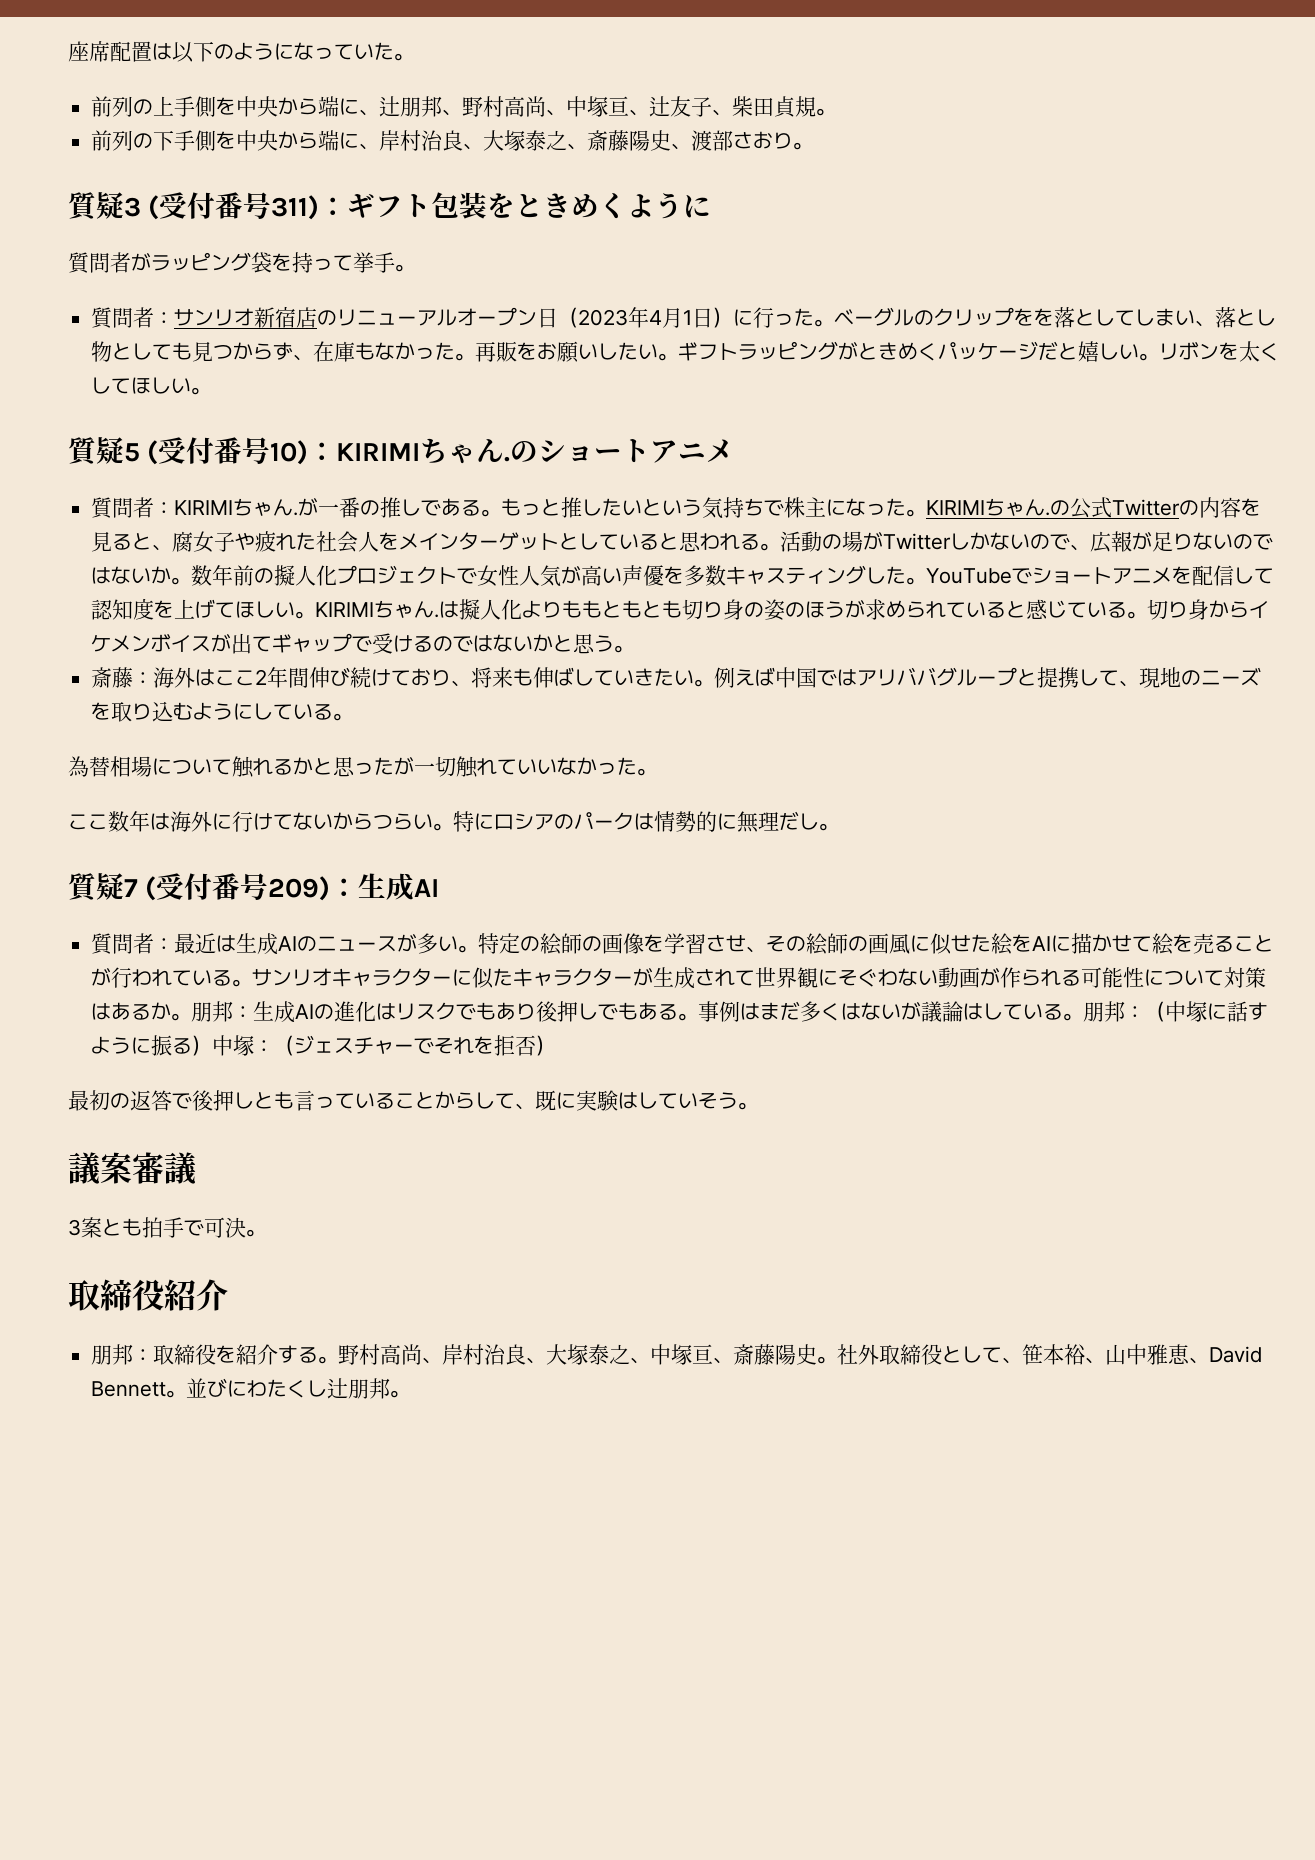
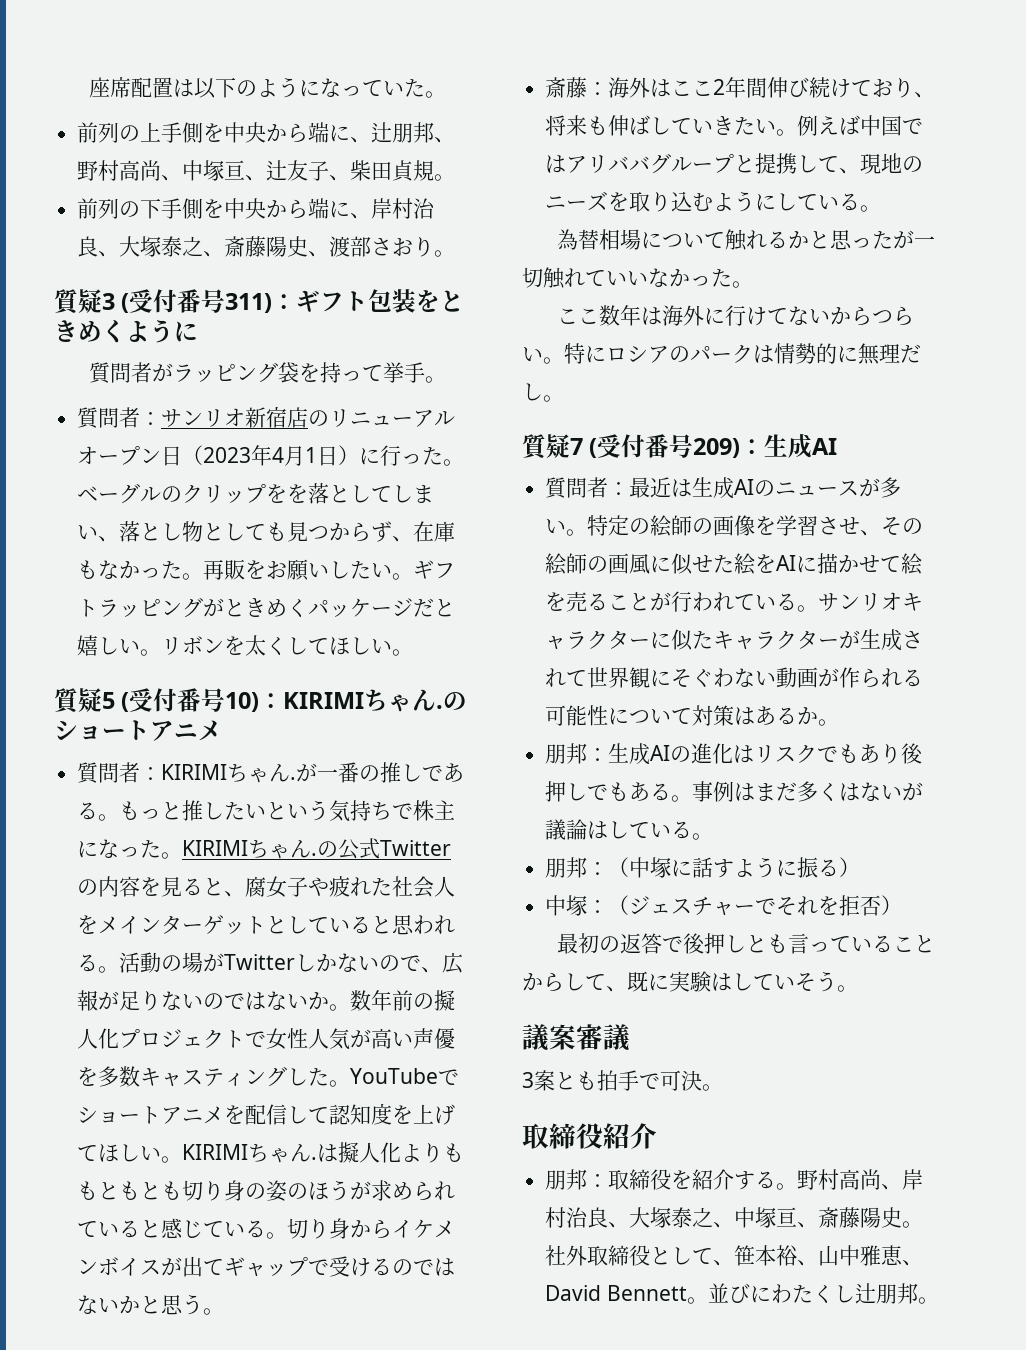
- サンリオキャラクターに似たキャラクターが生成されて世界観にそぐわない動画が作られる可能性について対策はあるか。朋邦：生成AIの進化はリスクでもあり後押しでもある。
+ サンリオキャラクターに似たキャラクターが生成されて世界観にそぐわない動画が作られる可能性について対策はあるか。
+ 朋邦：生成AIの進化はリスクでもあり後押しでもある。
- 事例はまだ多くはないが議論はしている。朋邦：（中塚に話すように振る）中塚：（ジェスチャーでそれを拒否）
+ 事例はまだ多くはないが議論はしている。
+ 朋邦：（中塚に話すように振る）
+ 中塚：（ジェスチャーでそれを拒否）

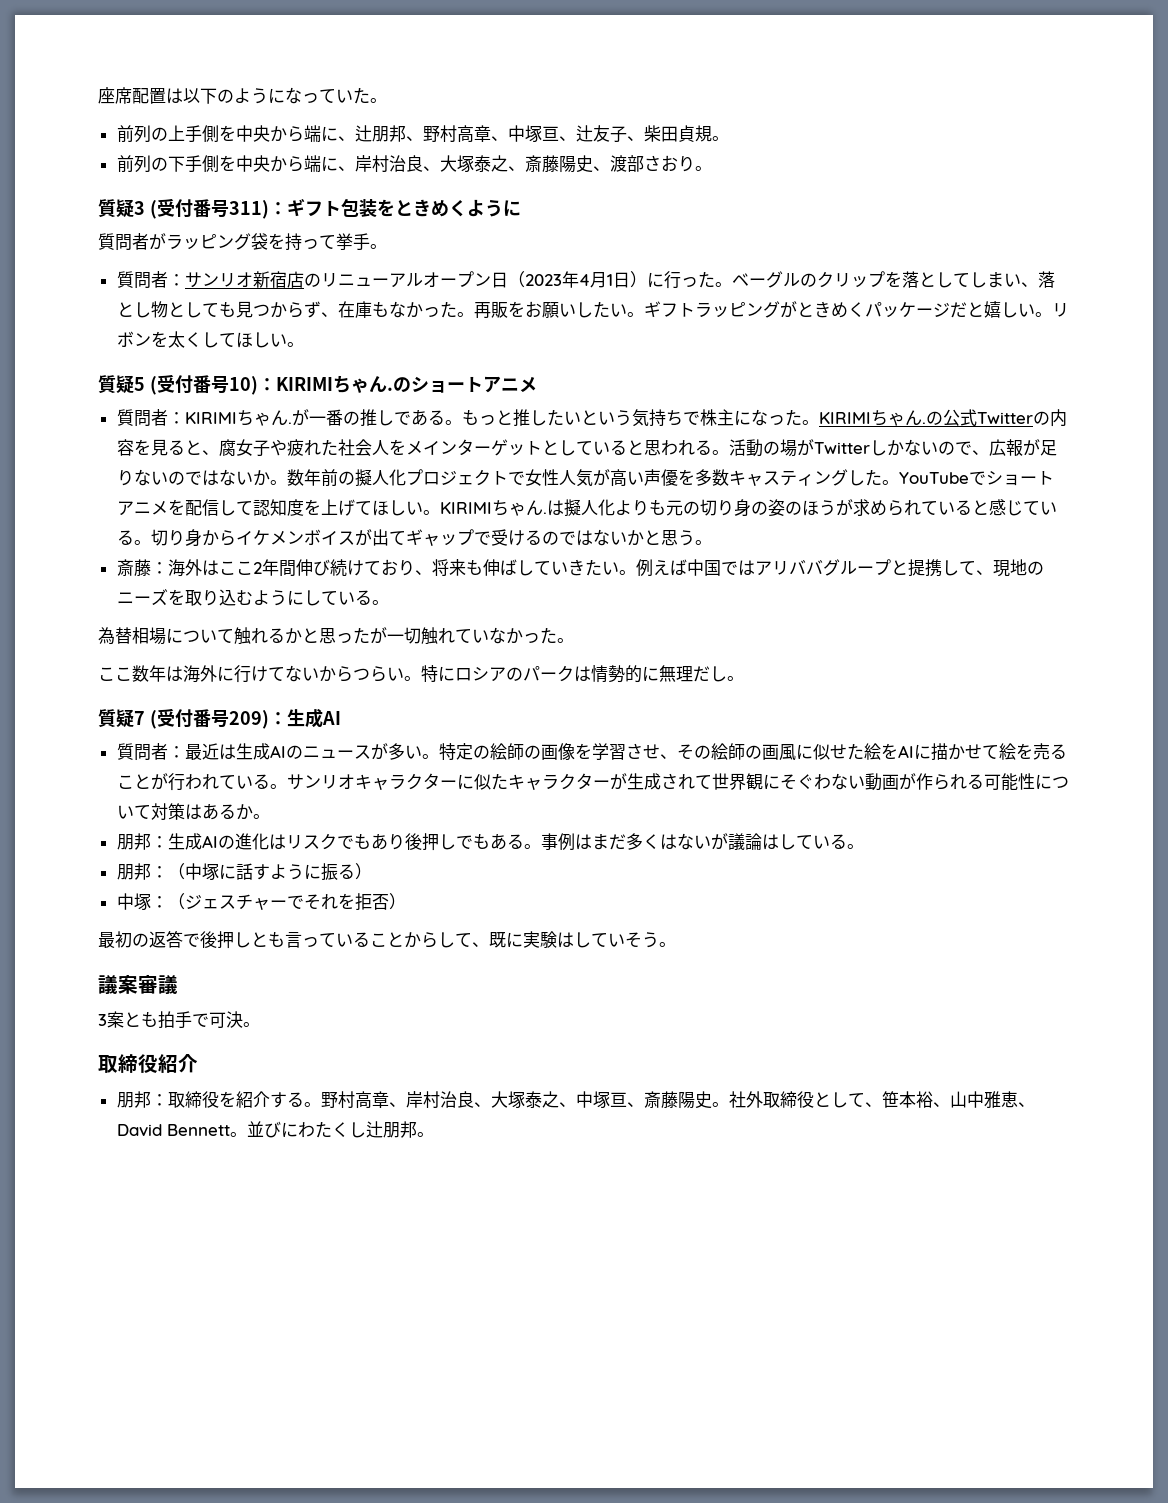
- 前列の上手側を中央から端に、辻朋邦、野村高尚、中塚亘、辻友子、柴田貞規。
+ 前列の上手側を中央から端に、辻朋邦、野村高章、中塚亘、辻友子、柴田貞規。
- ベーグルのクリップをを落としてしまい、落とし物としても見つからず、在庫もなかった。
+ ベーグルのクリップを落としてしまい、落とし物としても見つからず、在庫もなかった。
- は擬人化よりももともとも切り身の姿のほうが求められていると感じている。
+ は擬人化よりも元の切り身の姿のほうが求められていると感じている。
- 為替相場について触れるかと思ったが一切触れていいなかった。
+ 為替相場について触れるかと思ったが一切触れていなかった。
- 野村高尚、岸村治良、大塚泰之、中塚亘、斎藤陽史。
+ 野村高章、岸村治良、大塚泰之、中塚亘、斎藤陽史。

